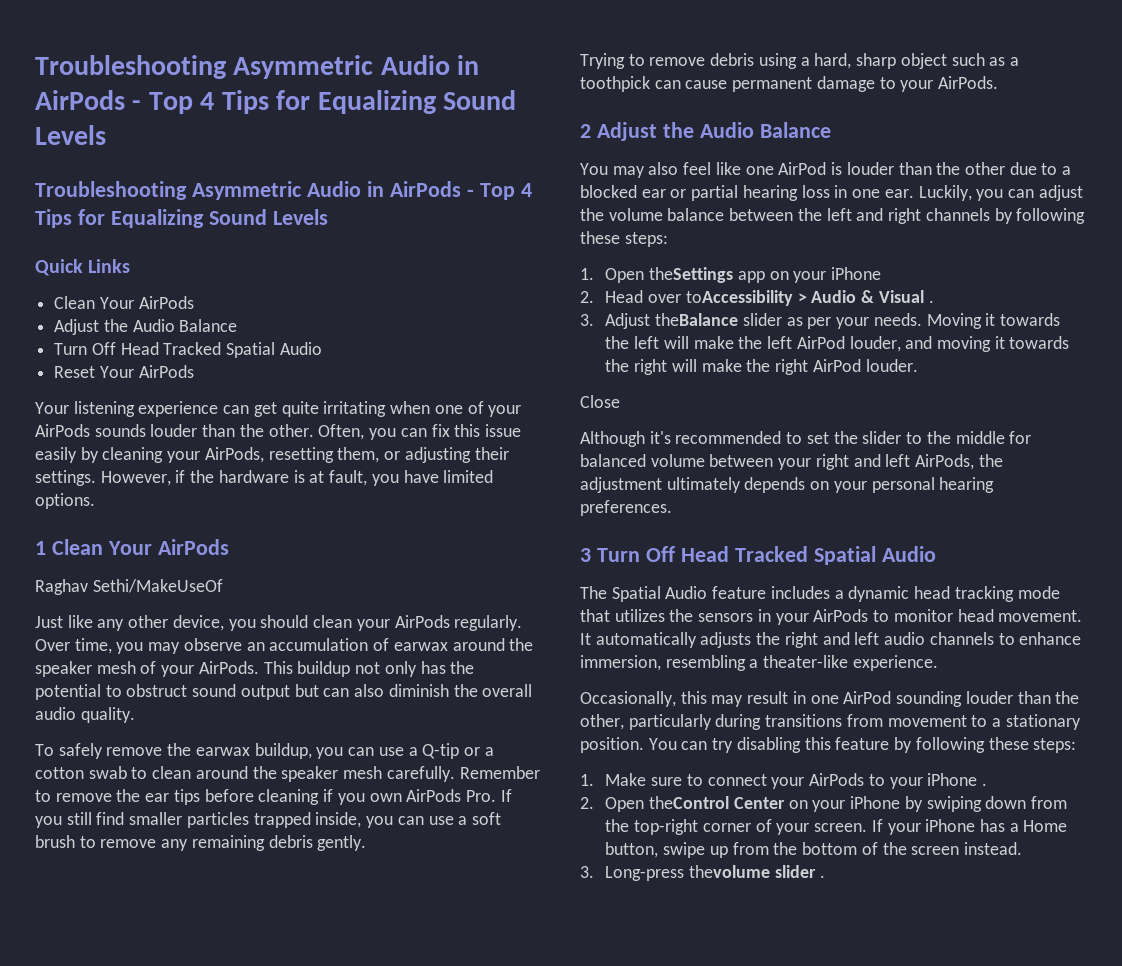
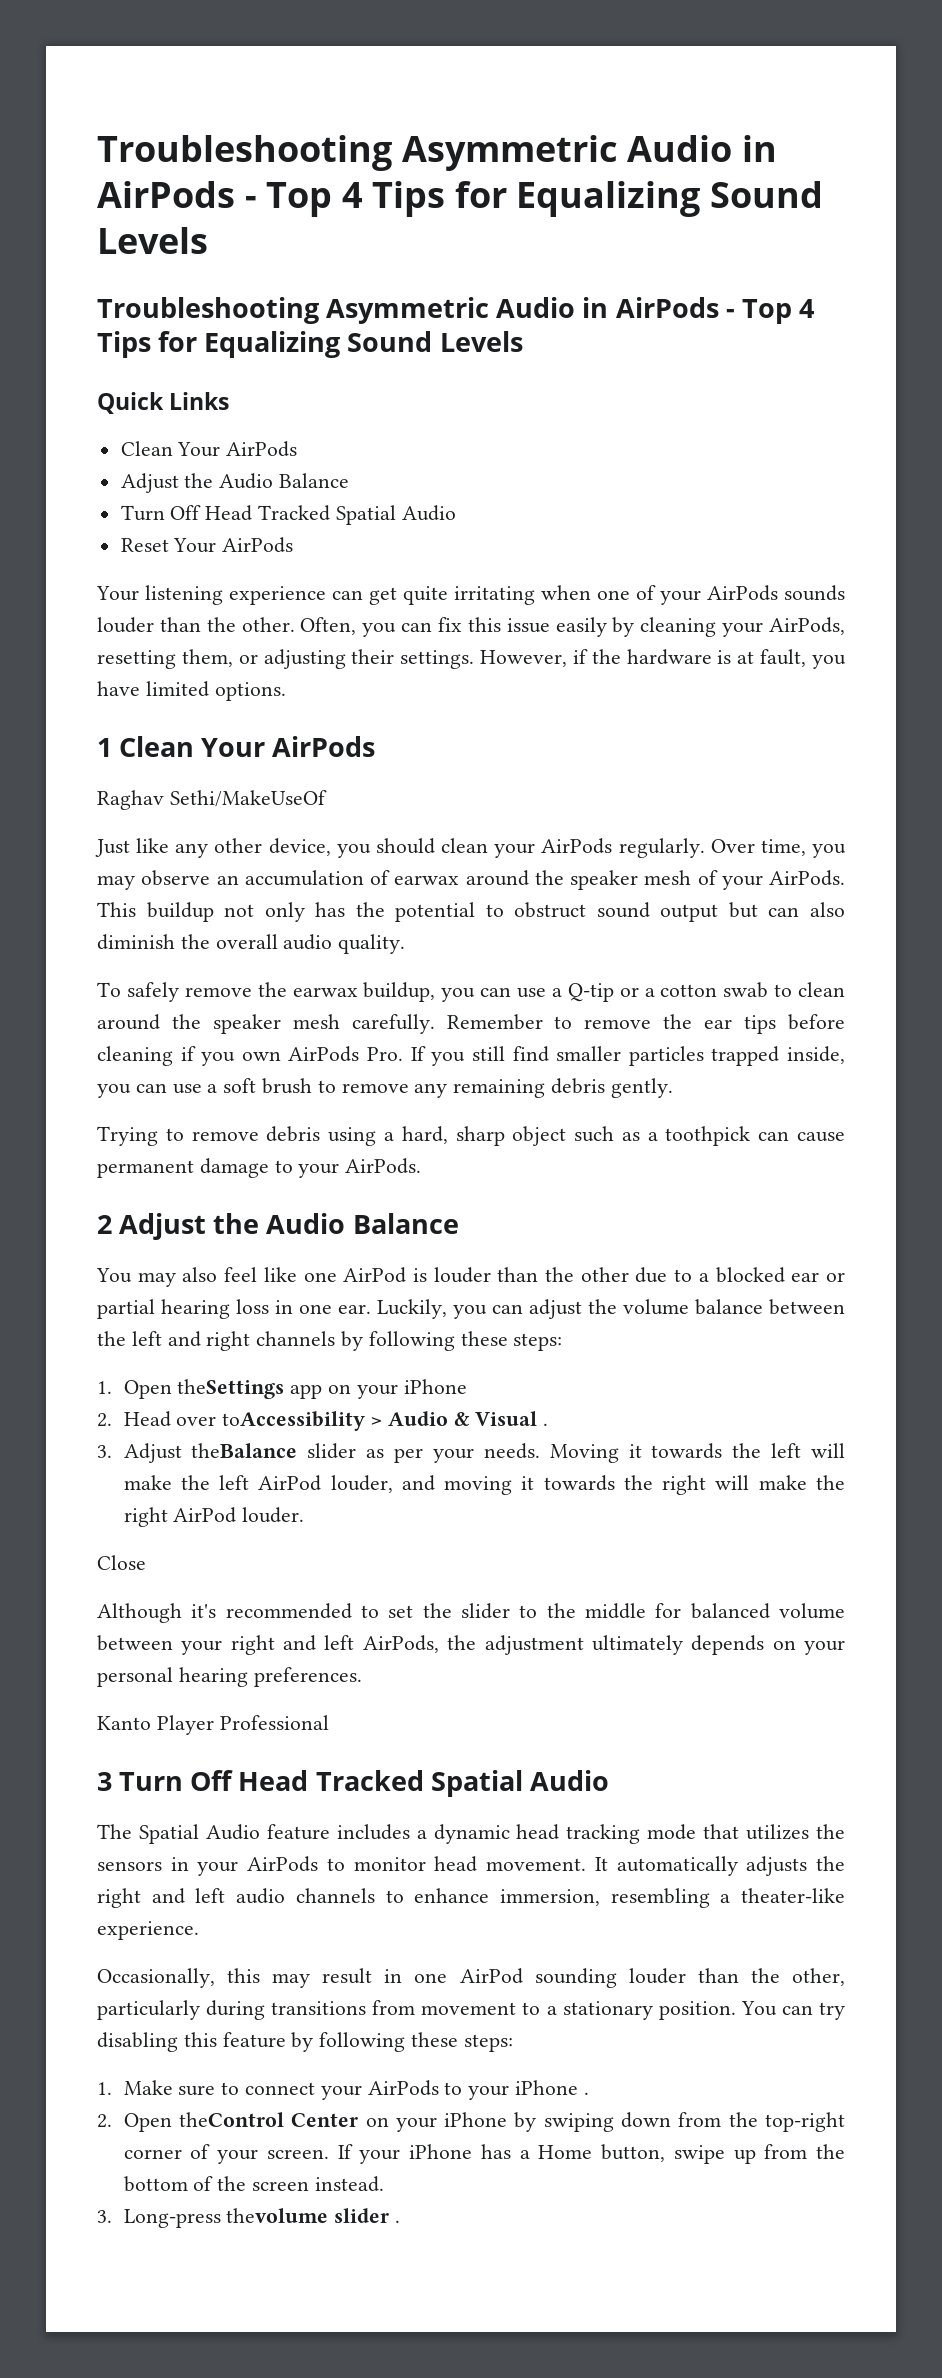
+ Kanto Player Professional

